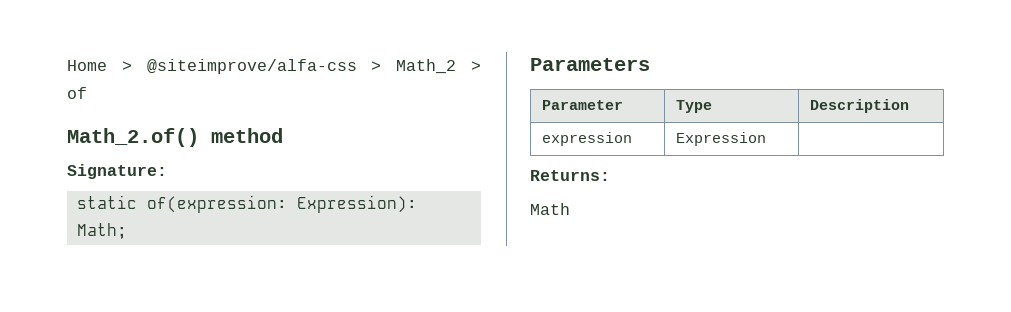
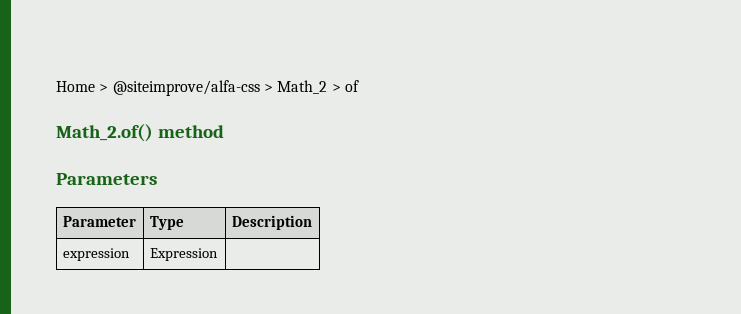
- Signature:
- static of(expression: Expression): Math;
- Returns:
- Math

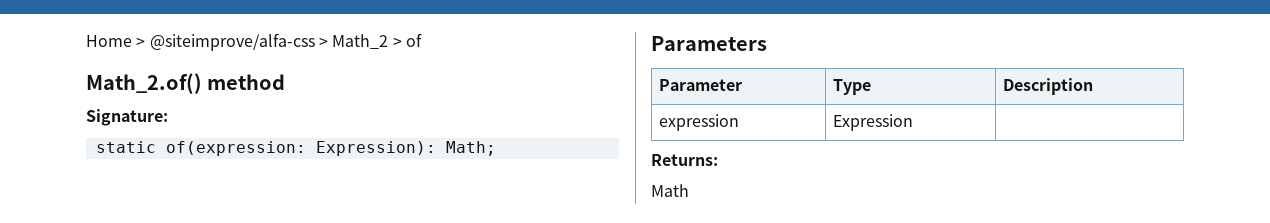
+ Signature:
+ static of(expression: Expression): Math;
+ Returns:
+ Math

